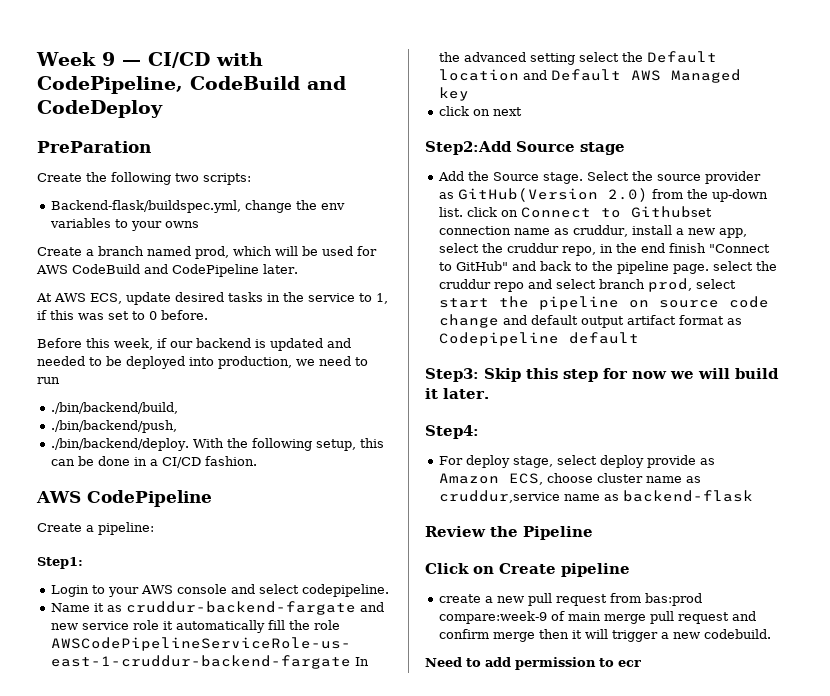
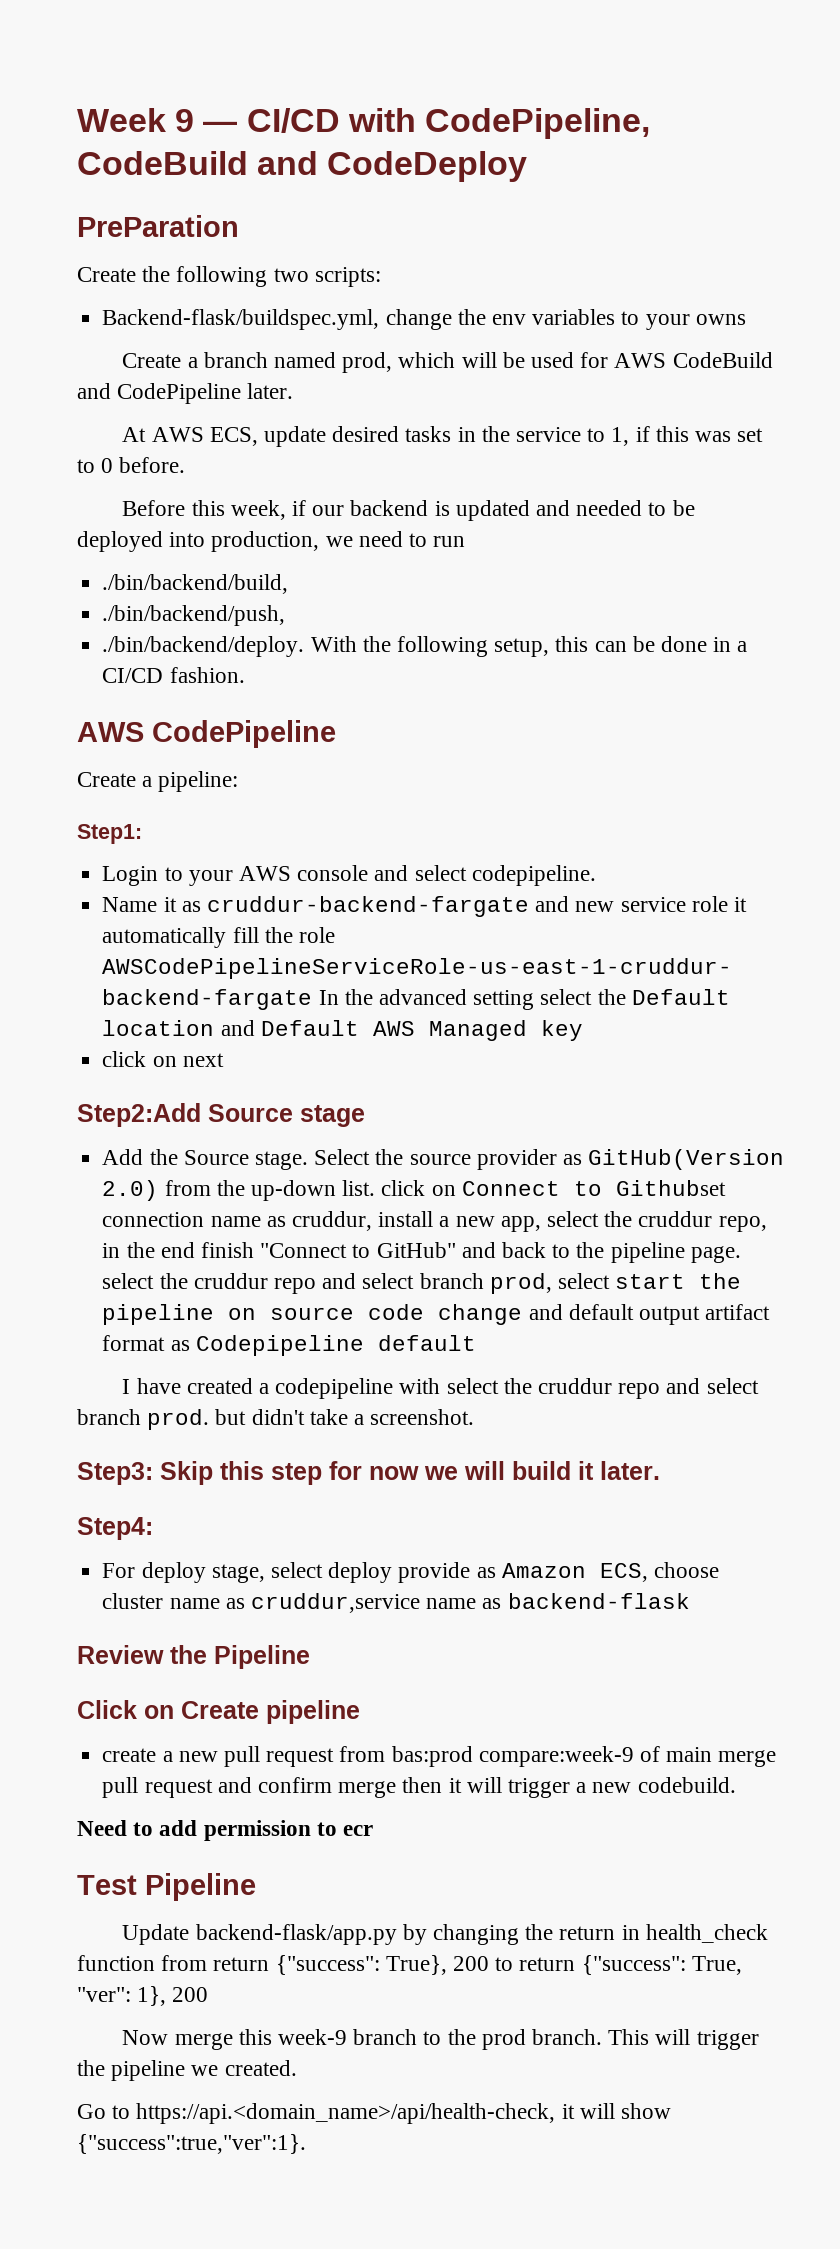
+ I have created a codepipeline with select the cruddur repo and select branch prod. but didn't take a screenshot.
+ Test Pipeline
+ Update backend-flask/app.py by changing the return in health_check function from return {"success": True}, 200 to return {"success": True, "ver": 1}, 200
+ Now merge this week-9 branch to the prod branch. This will trigger the pipeline we created.
+ Go to https://api.<domain_name>/api/health-check, it will show {"success":true,"ver":1}.

